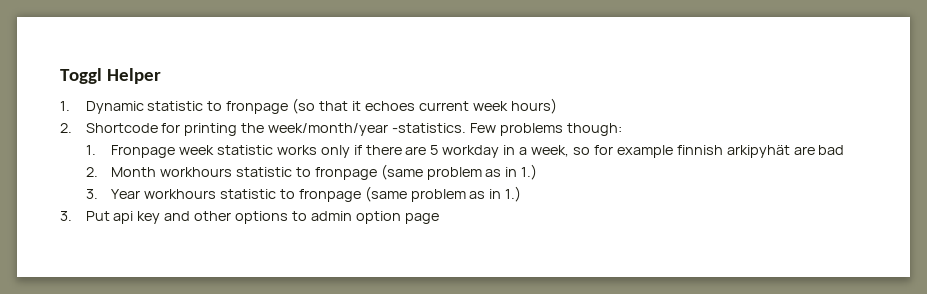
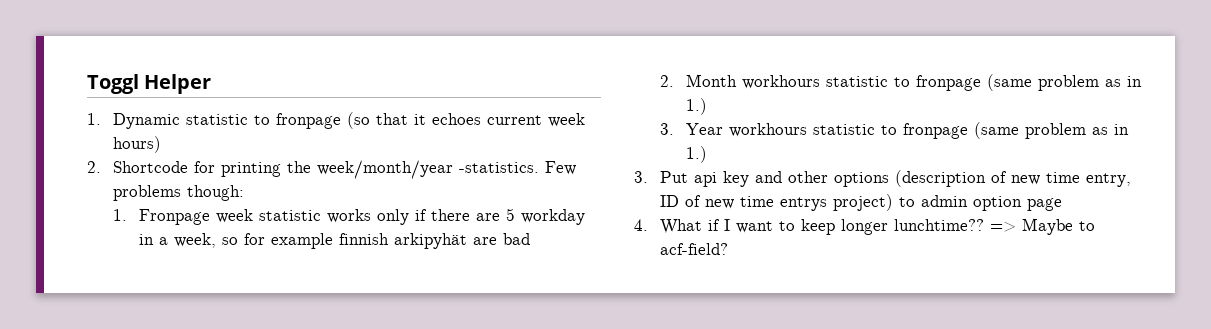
- 3. Put api key and other options to admin option page
+ 3. Put api key and other options (description of new time entry, ID of new time entrys project) to admin option page
+ 4. What if I want to keep longer lunchtime?? => Maybe to acf-field?

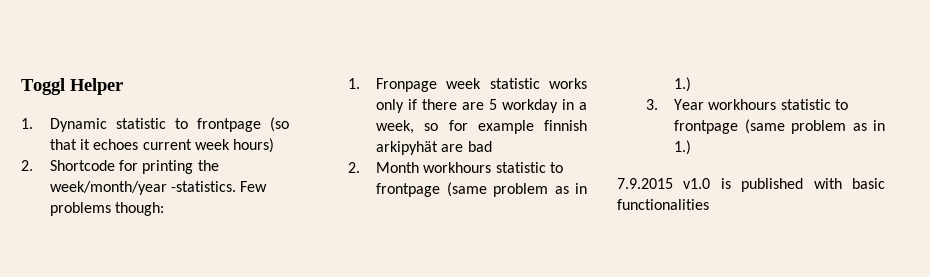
- 1. Dynamic statistic to fronpage (so that it echoes current week hours)
+ 1. Dynamic statistic to frontpage (so that it echoes current week hours)
- 2. Month workhours statistic to fronpage (same problem as in 1.)
+ 2. Month workhours statistic to frontpage (same problem as in 1.)
- 3. Year workhours statistic to fronpage (same problem as in 1.)
- 3. Put api key and other options (description of new time entry, ID of new time entrys project) to admin option page
- 4. What if I want to keep longer lunchtime?? => Maybe to acf-field?
+ 3. Year workhours statistic to frontpage (same problem as in 1.)
+ 7.9.2015 v1.0 is published with basic functionalities

